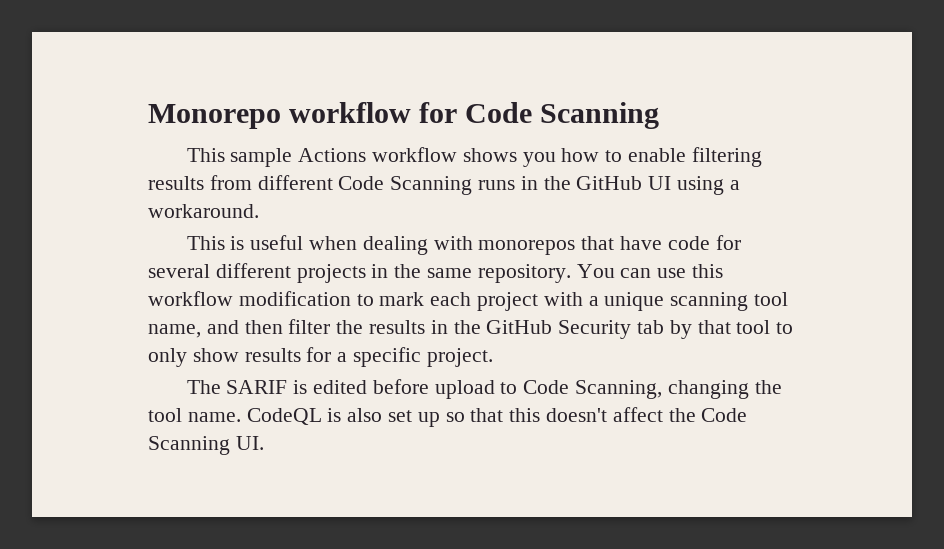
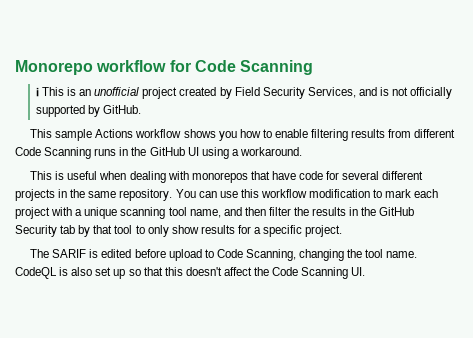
+ ℹ This is an unofficial project created by Field Security Services, and is not officially supported by GitHub.

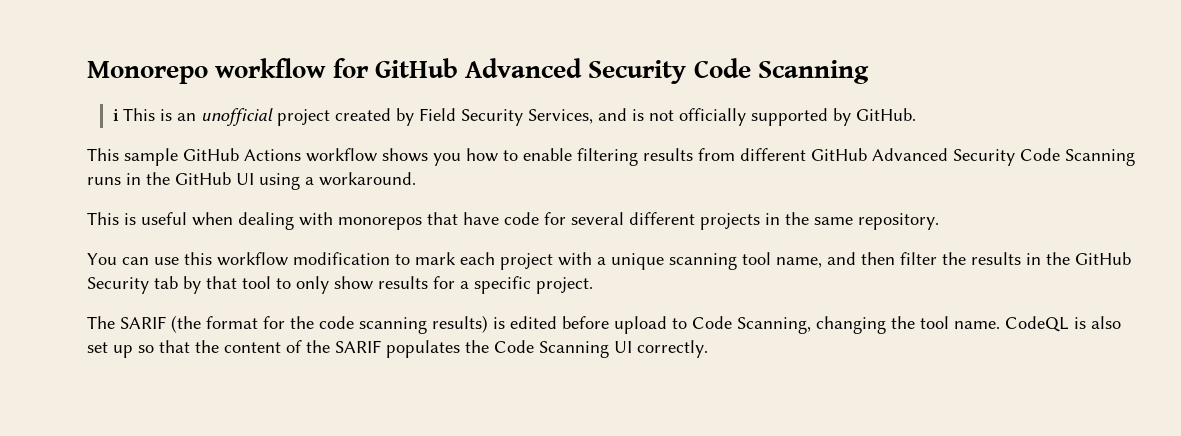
- Monorepo workflow for Code Scanning
+ Monorepo workflow for GitHub Advanced Security Code Scanning
- This sample Actions workflow shows you how to enable filtering results from different Code Scanning runs in the GitHub UI using a workaround.
+ This sample GitHub Actions workflow shows you how to enable filtering results from different GitHub Advanced Security Code Scanning runs in the GitHub UI using a workaround.
- This is useful when dealing with monorepos that have code for several different projects in the same repository. You can use this workflow modification to mark each project with a unique scanning tool name, and then filter the results in the GitHub Security tab by that tool to only show results for a specific project.
+ This is useful when dealing with monorepos that have code for several different projects in the same repository.
+ You can use this workflow modification to mark each project with a unique scanning tool name, and then filter the results in the GitHub Security tab by that tool to only show results for a specific project.
- The SARIF is edited before upload to Code Scanning, changing the tool name.
+ The SARIF (the format for the code scanning results) is edited before upload to Code Scanning, changing the tool name.
- CodeQL is also set up so that this doesn't affect the Code Scanning UI.
+ CodeQL is also set up so that the content of the SARIF populates the Code Scanning UI correctly.

